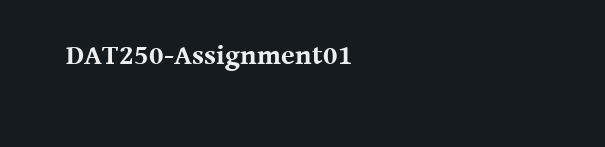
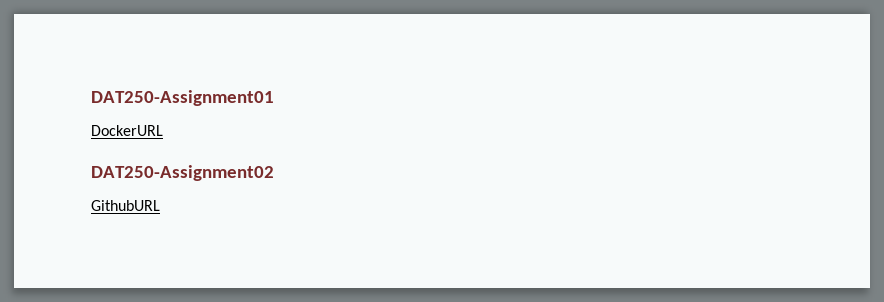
+ DockerURL
+ DAT250-Assignment02
+ GithubURL

